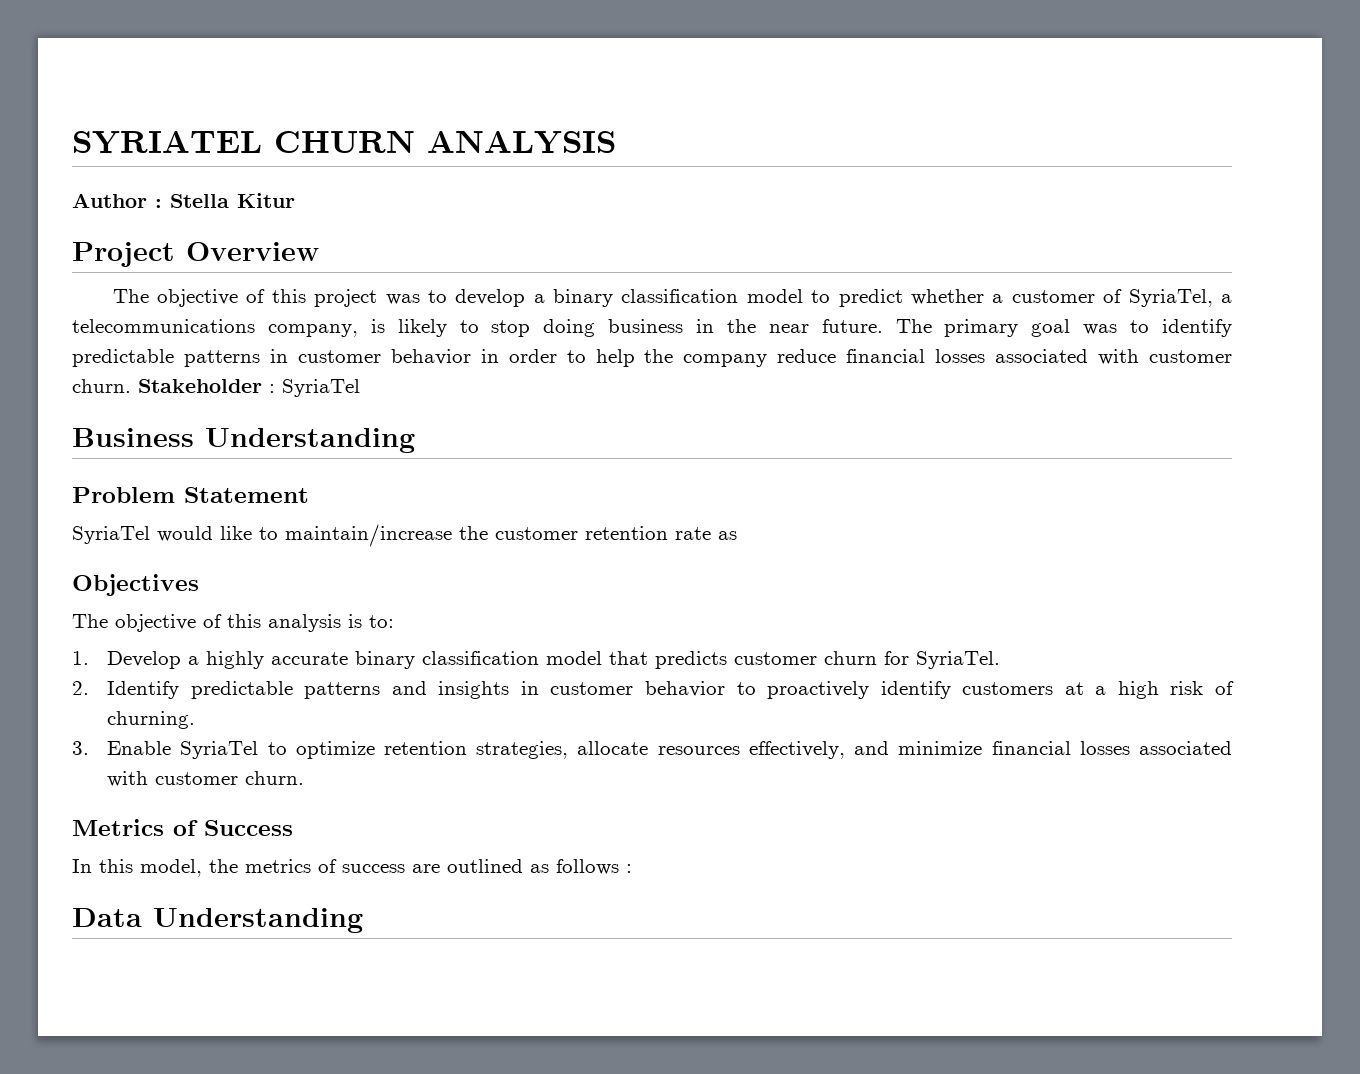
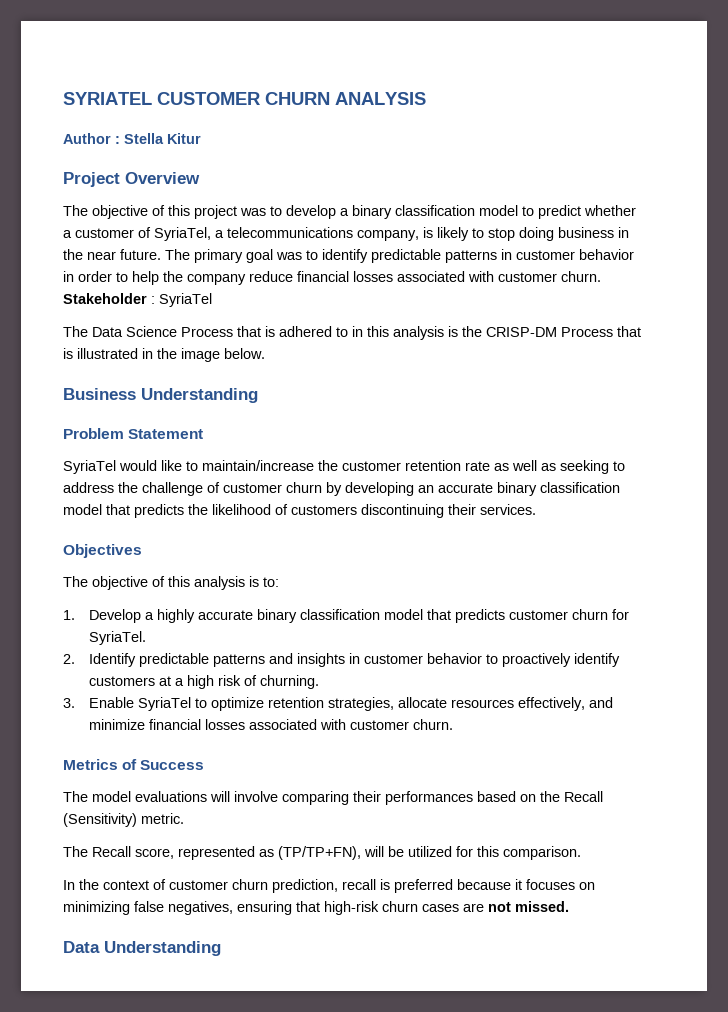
- SYRIATEL CHURN ANALYSIS
+ SYRIATEL CUSTOMER CHURN ANALYSIS
+ The Data Science Process that is adhered to in this analysis is the CRISP-DM Process that is illustrated in the image below.
- SyriaTel would like to maintain/increase the customer retention rate as
+ SyriaTel would like to maintain/increase the customer retention rate as well as seeking to address the challenge of customer churn by developing an accurate binary classification model that predicts the likelihood of customers discontinuing their services.
- In this model, the metrics of success are outlined as follows :
+ The model evaluations will involve comparing their performances based on the Recall (Sensitivity) metric.
+ The Recall score, represented as (TP/TP+FN), will be utilized for this comparison.
+ In the context of customer churn prediction, recall is preferred because it focuses on minimizing false negatives, ensuring that high-risk churn cases are not missed.

